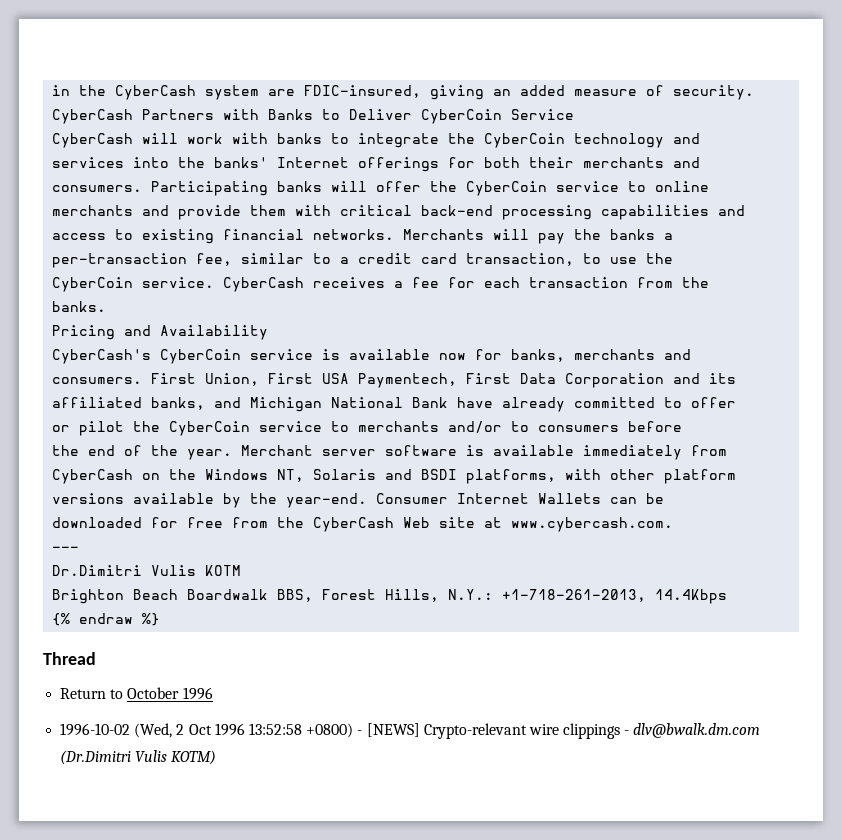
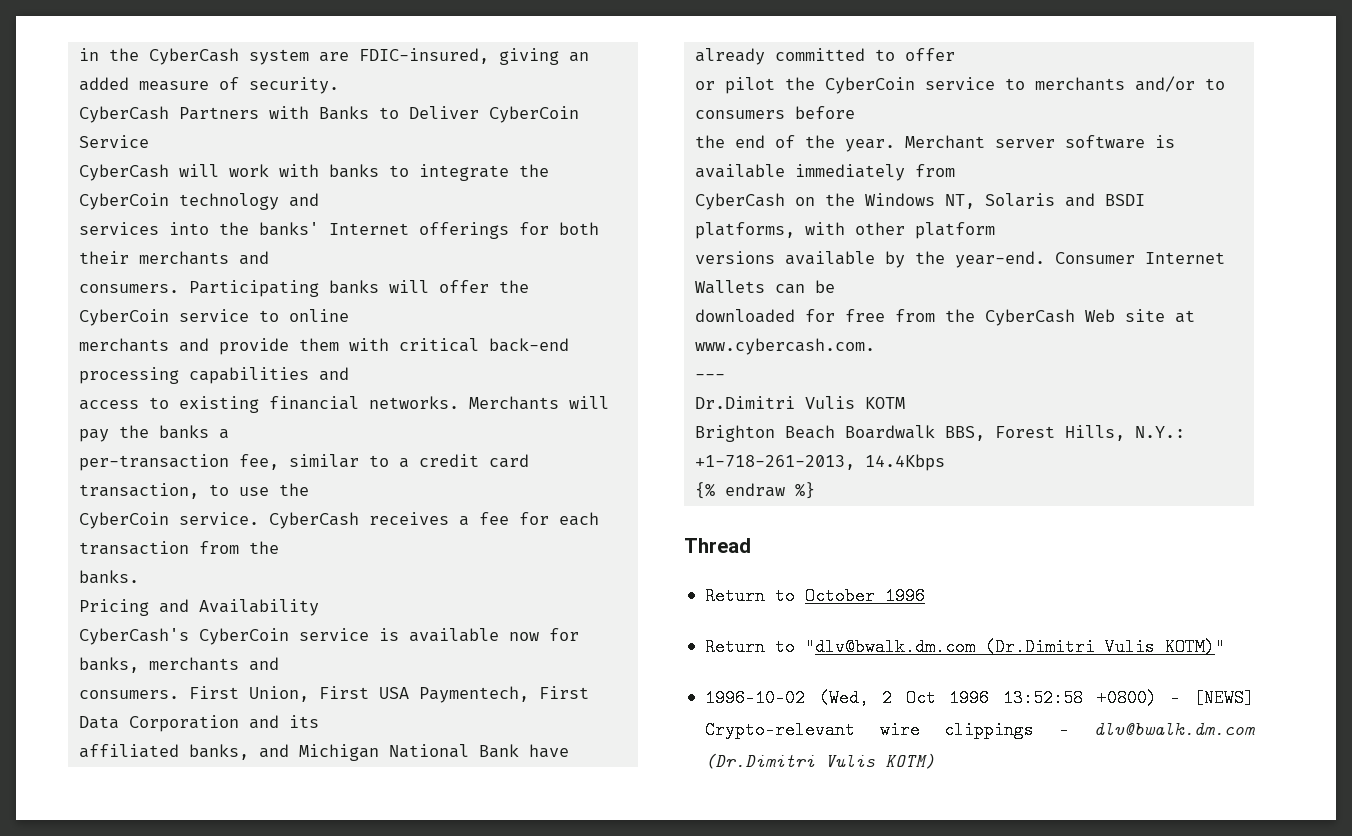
+ Return to "dlv@bwalk.dm.com (Dr.Dimitri Vulis KOTM)"

